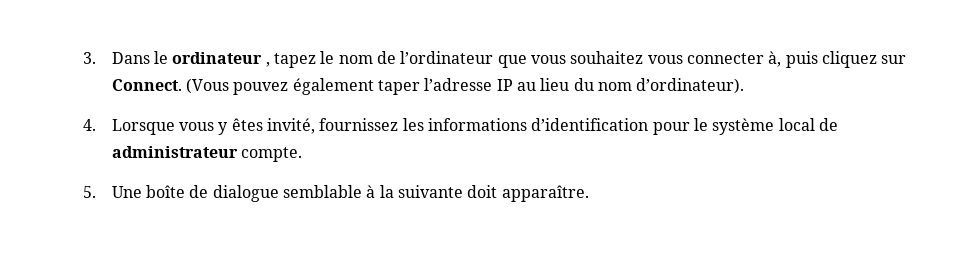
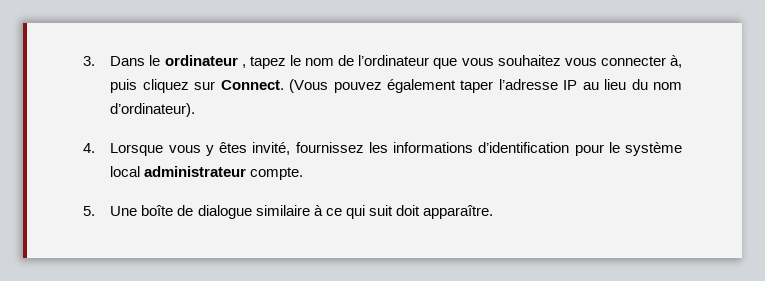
- 4. Lorsque vous y êtes invité, fournissez les informations d’identification pour le système local de administrateur compte.
+ 4. Lorsque vous y êtes invité, fournissez les informations d’identification pour le système local administrateur compte.
- 5. Une boîte de dialogue semblable à la suivante doit apparaître.
+ 5. Une boîte de dialogue similaire à ce qui suit doit apparaître.

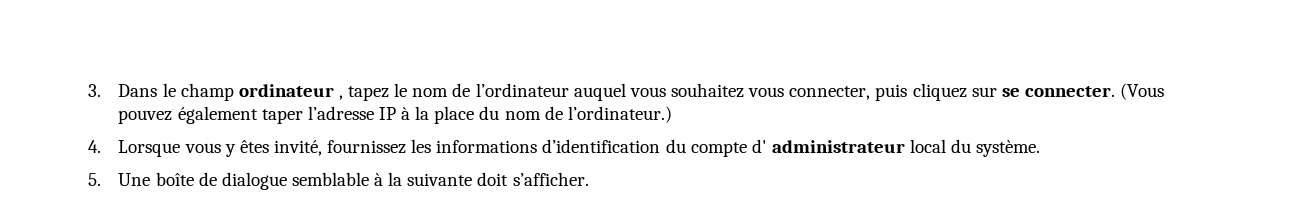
- 3. Dans le ordinateur , tapez le nom de l’ordinateur que vous souhaitez vous connecter à, puis cliquez sur Connect.
+ 3. Dans le champ ordinateur , tapez le nom de l’ordinateur auquel vous souhaitez vous connecter, puis cliquez sur se connecter.
- (Vous pouvez également taper l’adresse IP au lieu du nom d’ordinateur).
+ (Vous pouvez également taper l’adresse IP à la place du nom de l’ordinateur.)
- 4. Lorsque vous y êtes invité, fournissez les informations d’identification pour le système local administrateur compte.
+ 4. Lorsque vous y êtes invité, fournissez les informations d’identification du compte d' administrateur local du système.
- 5. Une boîte de dialogue similaire à ce qui suit doit apparaître.
+ 5. Une boîte de dialogue semblable à la suivante doit s’afficher.

